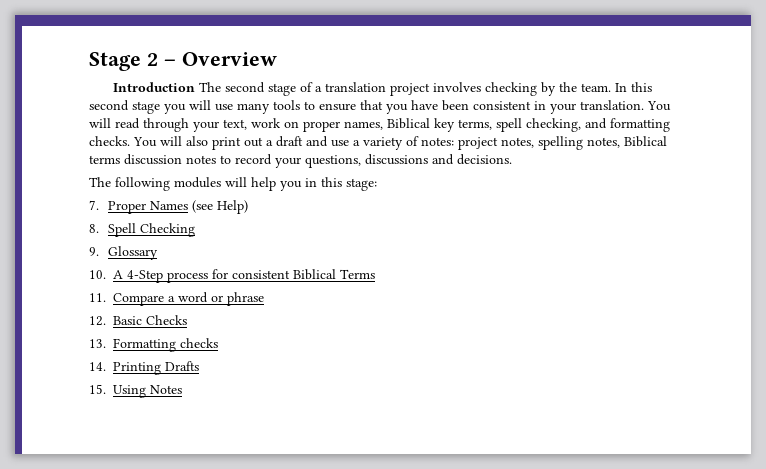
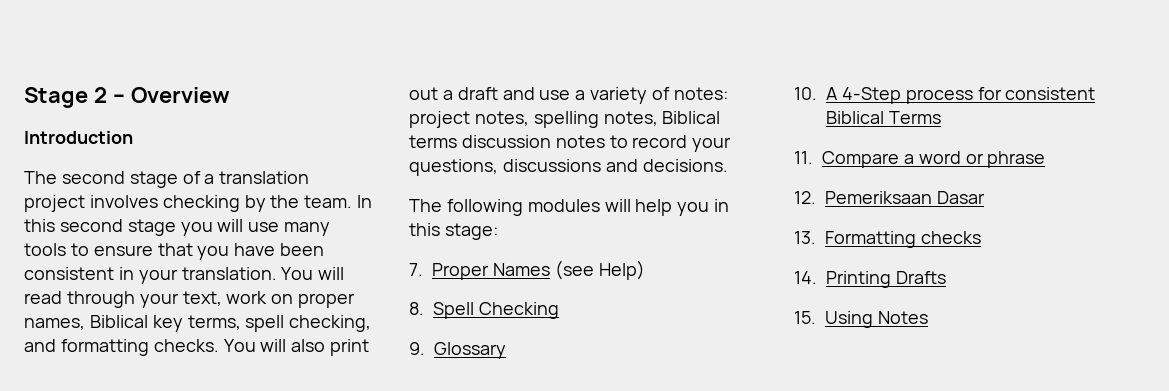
- Introduction The second stage of a translation project involves checking by the team.
+ Introduction
+ The second stage of a translation project involves checking by the team.
- 12. Basic Checks
+ 12. Pemeriksaan Dasar

